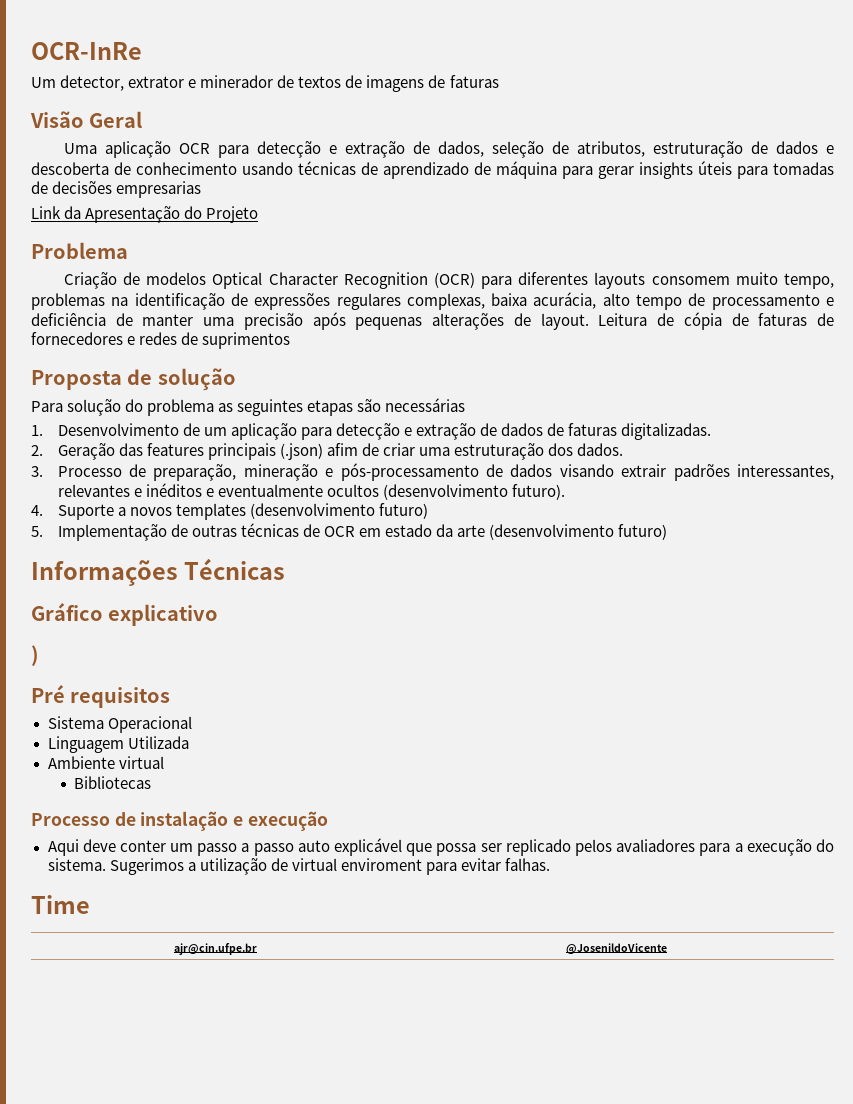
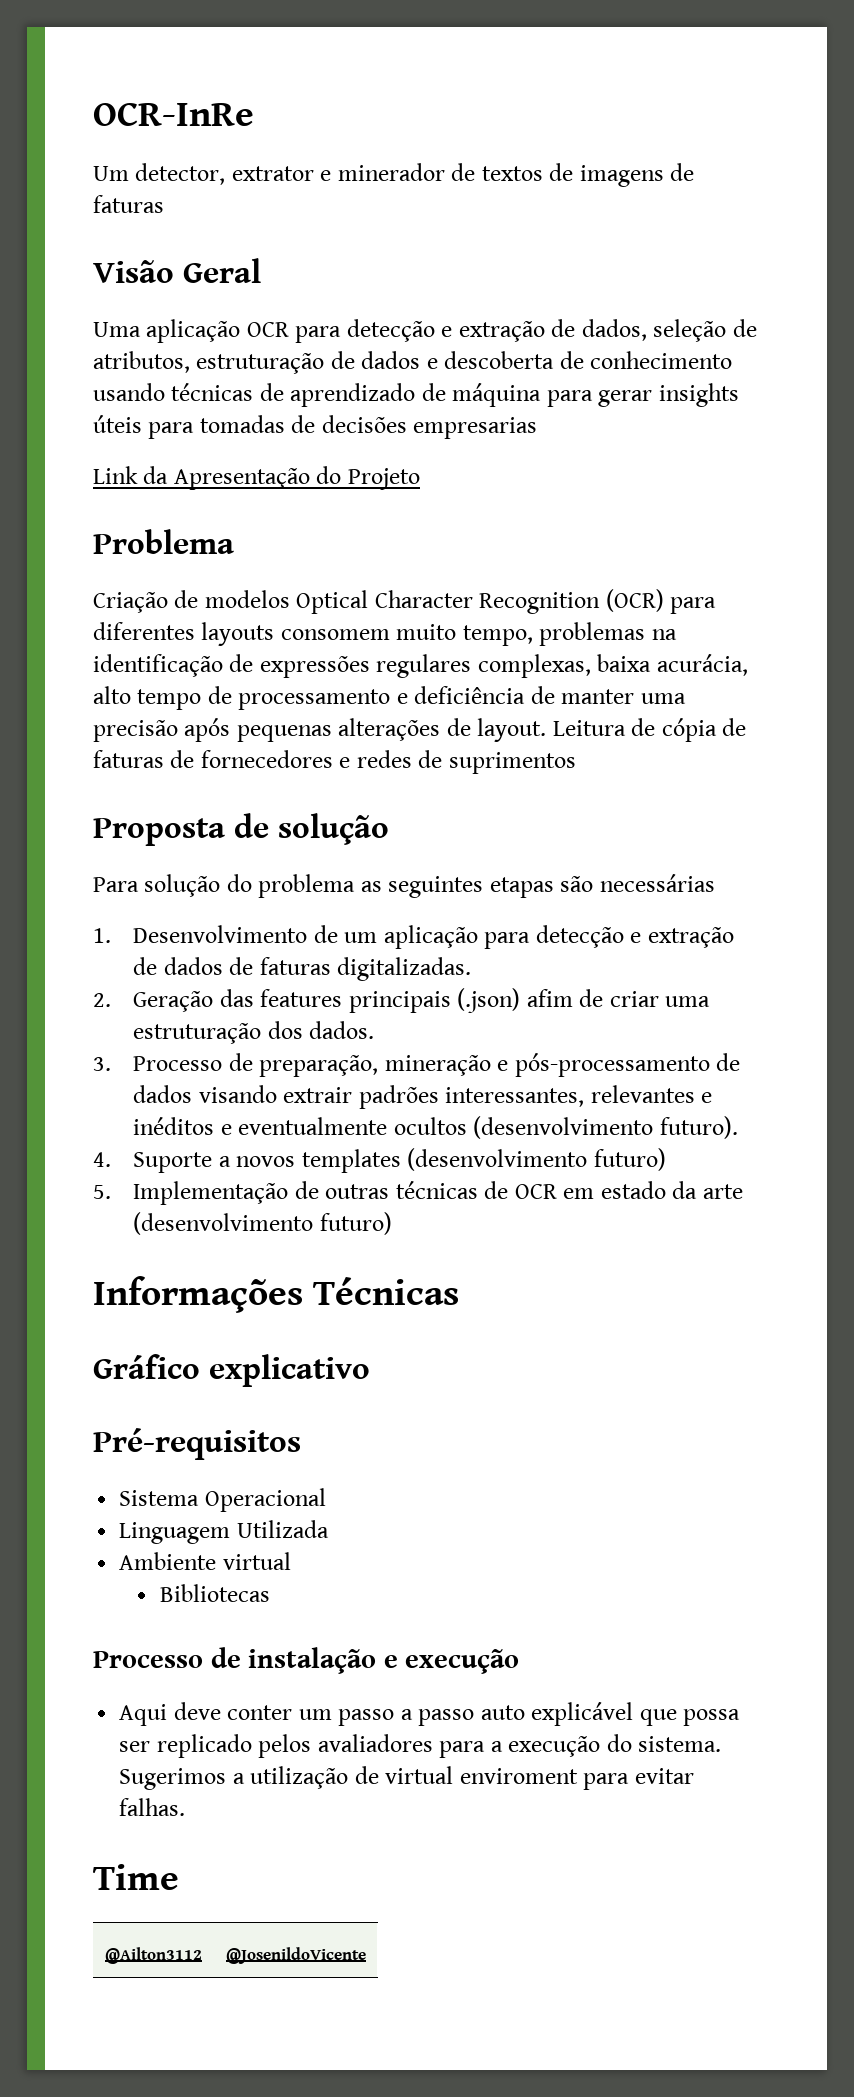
- )
- Pré requisitos
+ Pré-requisitos
- ajr@cin.ufpe.br | @JosenildoVicente
+ @Ailton3112 | @JosenildoVicente

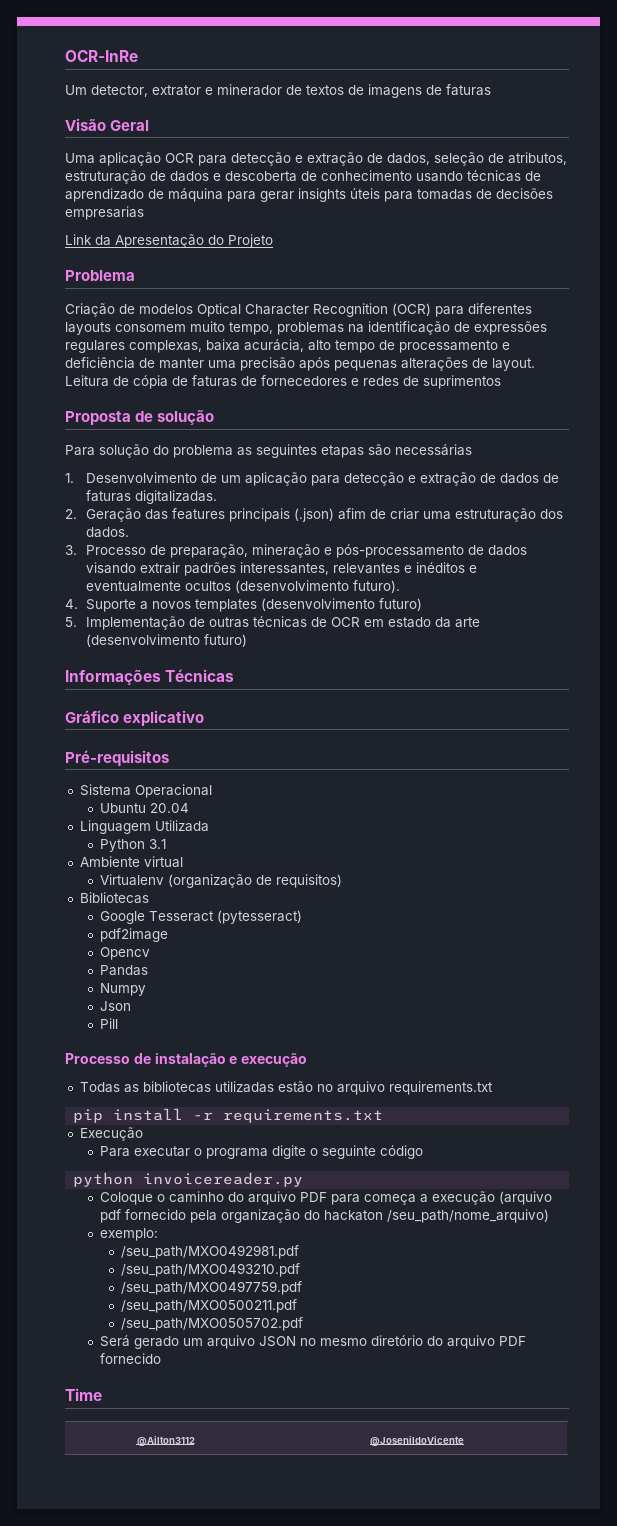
+ Ubuntu 20.04
+ Python 3.1
+ Virtualenv (organização de requisitos)
  Bibliotecas
+ Google Tesseract (pytesseract)
+ pdf2image
+ Opencv
+ Pandas
+ Numpy
+ Json
+ Pill
- Aqui deve conter um passo a passo auto explicável que possa ser replicado pelos avaliadores para a execução do sistema. Sugerimos a utilização de virtual enviroment para evitar falhas.
+ Todas as bibliotecas utilizadas estão no arquivo requirements.txt
+ pip install -r requirements.txt
+ Execução
+ Para executar o programa digite o seguinte código
+ python invoicereader.py
+ Coloque o caminho do arquivo PDF para começa a execução (arquivo pdf fornecido pela organização do hackaton /seu_path/nome_arquivo)
+ exemplo:
+ /seu_path/MXO0492981.pdf
+ /seu_path/MXO0493210.pdf
+ /seu_path/MXO0497759.pdf
+ /seu_path/MXO0500211.pdf
+ /seu_path/MXO0505702.pdf
+ Será gerado um arquivo JSON no mesmo diretório do arquivo PDF fornecido

